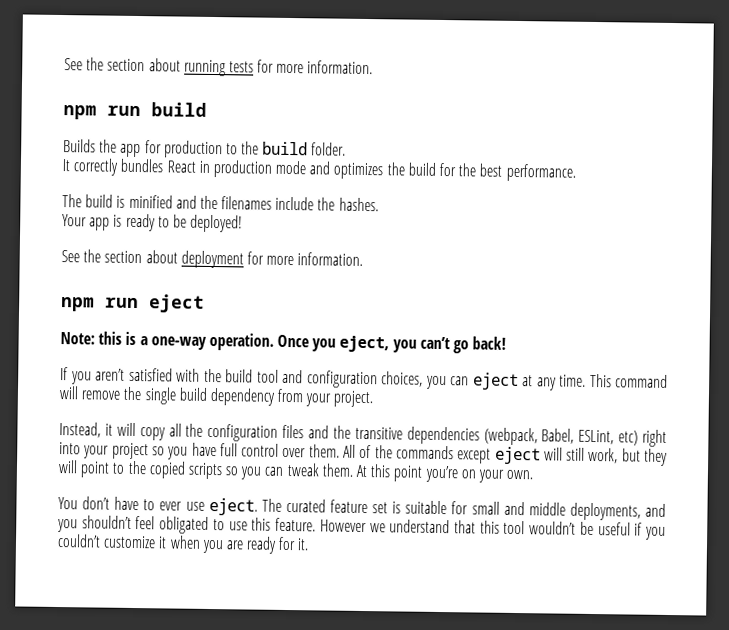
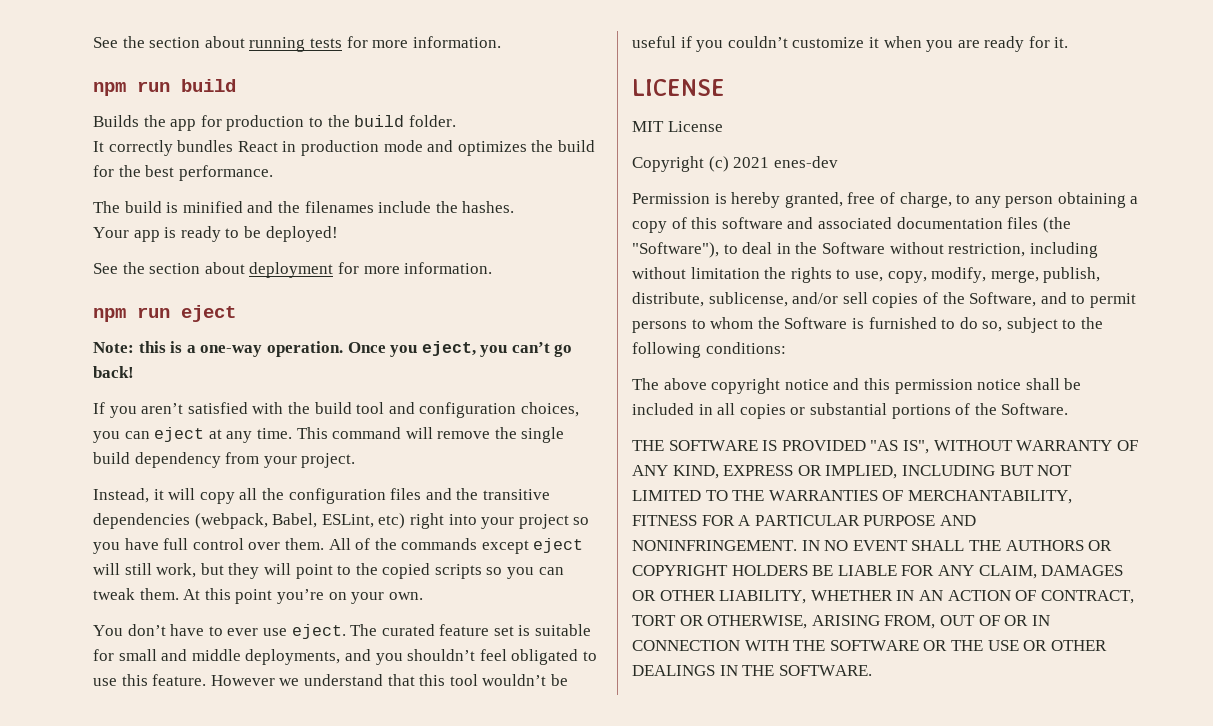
+ LICENSE
+ MIT License
+ Copyright (c) 2021 enes-dev
+ Permission is hereby granted, free of charge, to any person obtaining a copy of this software and associated documentation files (the "Software"), to deal in the Software without restriction, including without limitation the rights to use, copy, modify, merge, publish, distribute, sublicense, and/or sell copies of the Software, and to permit persons to whom the Software is furnished to do so, subject to the following conditions:
+ The above copyright notice and this permission notice shall be included in all copies or substantial portions of the Software.
+ THE SOFTWARE IS PROVIDED "AS IS", WITHOUT WARRANTY OF ANY KIND, EXPRESS OR IMPLIED, INCLUDING BUT NOT LIMITED TO THE WARRANTIES OF MERCHANTABILITY, FITNESS FOR A PARTICULAR PURPOSE AND NONINFRINGEMENT. IN NO EVENT SHALL THE AUTHORS OR COPYRIGHT HOLDERS BE LIABLE FOR ANY CLAIM, DAMAGES OR OTHER LIABILITY, WHETHER IN AN ACTION OF CONTRACT, TORT OR OTHERWISE, ARISING FROM, OUT OF OR IN CONNECTION WITH THE SOFTWARE OR THE USE OR OTHER DEALINGS IN THE SOFTWARE.

